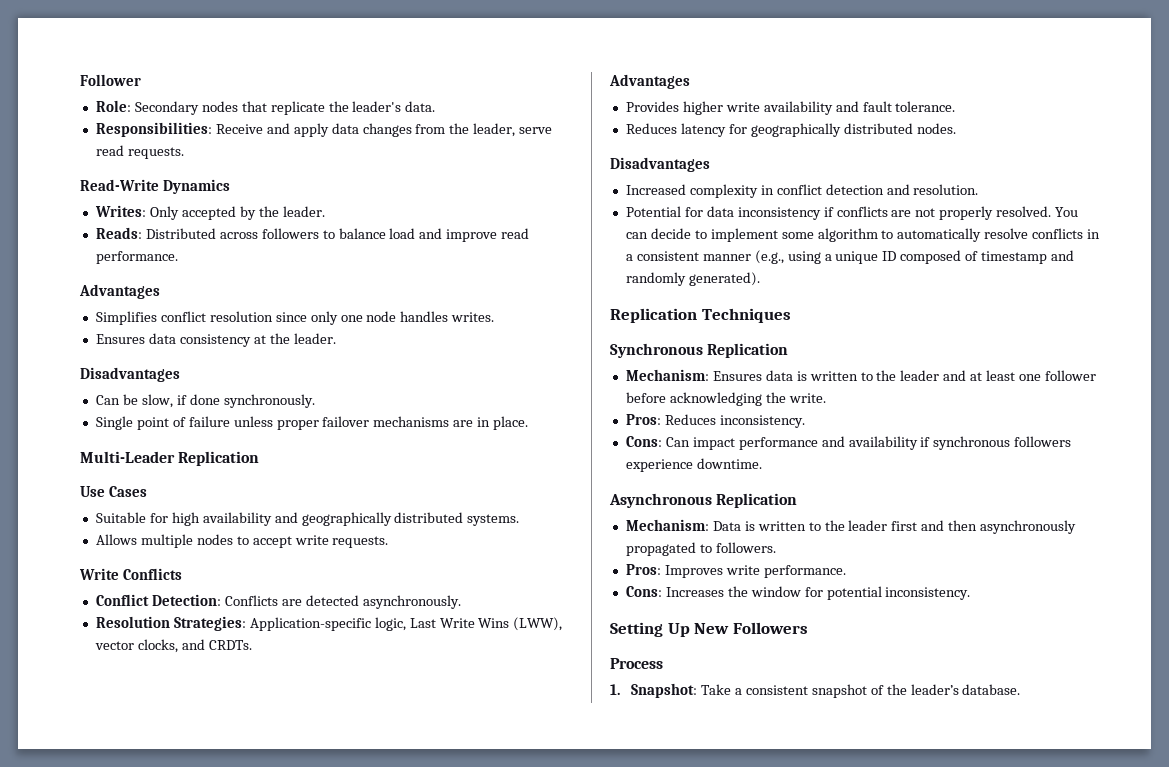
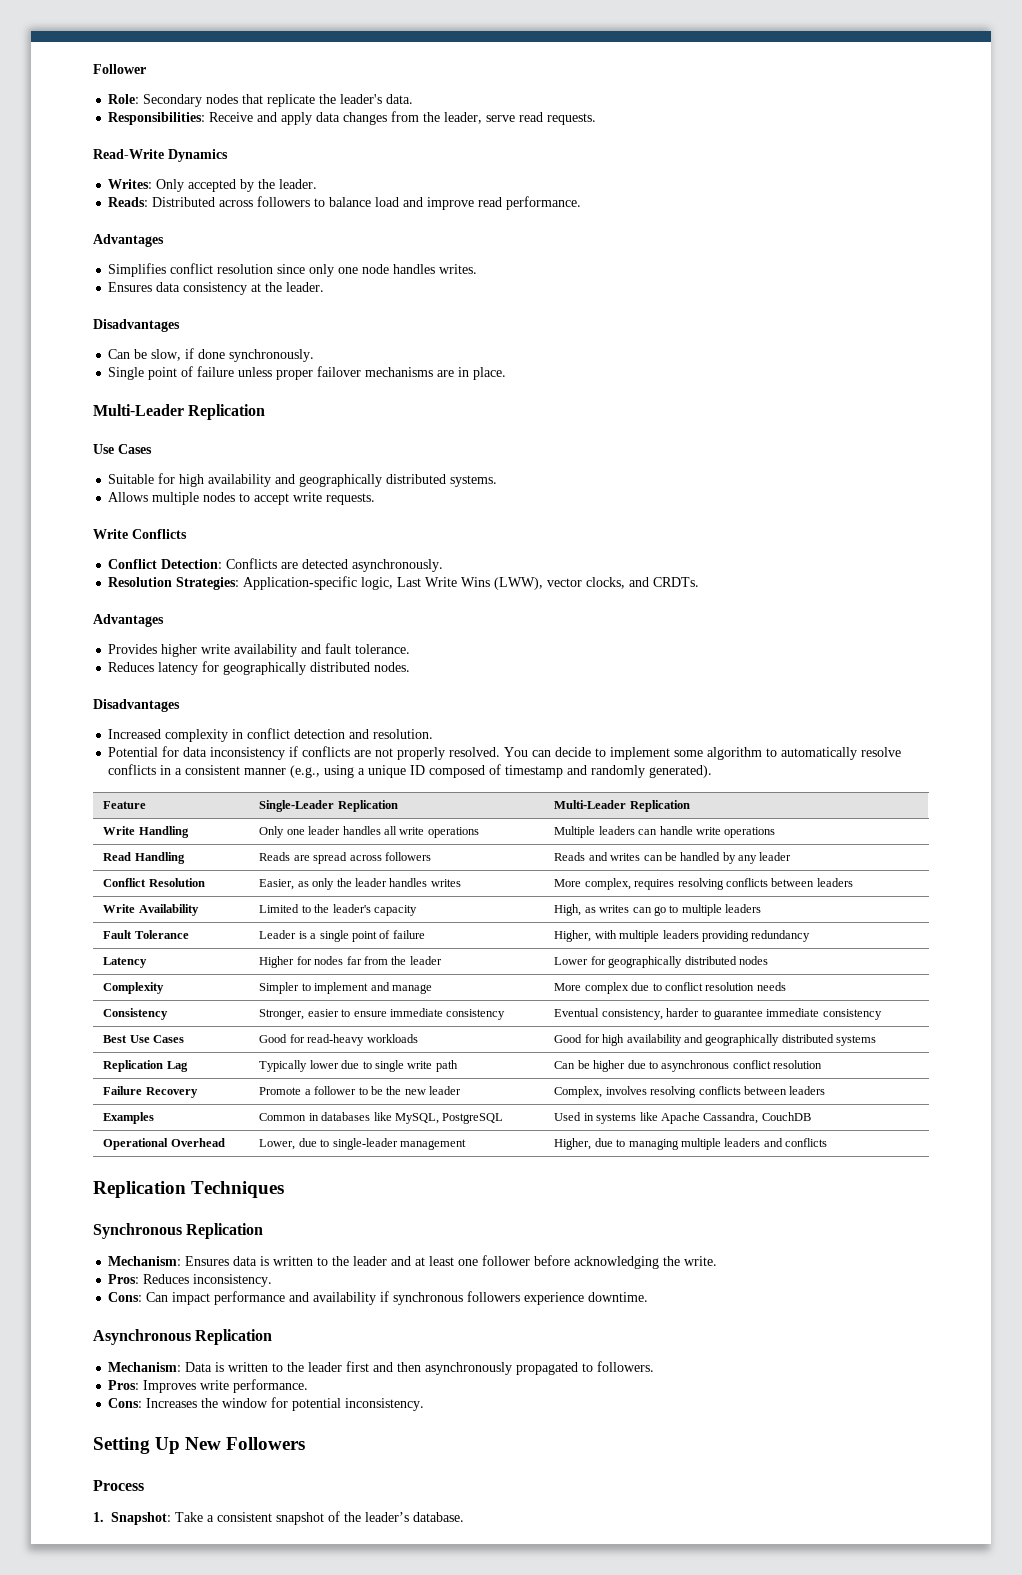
+ Feature | Single-Leader Replication | Multi-Leader Replication
+ Write Handling | Only one leader handles all write operations | Multiple leaders can handle write operations
+ Read Handling | Reads are spread across followers | Reads and writes can be handled by any leader
+ Conflict Resolution | Easier, as only the leader handles writes | More complex, requires resolving conflicts between leaders
+ Write Availability | Limited to the leader's capacity | High, as writes can go to multiple leaders
+ Fault Tolerance | Leader is a single point of failure | Higher, with multiple leaders providing redundancy
+ Latency | Higher for nodes far from the leader | Lower for geographically distributed nodes
+ Complexity | Simpler to implement and manage | More complex due to conflict resolution needs
+ Consistency | Stronger, easier to ensure immediate consistency | Eventual consistency, harder to guarantee immediate consistency
+ Best Use Cases | Good for read-heavy workloads | Good for high availability and geographically distributed systems
+ Replication Lag | Typically lower due to single write path | Can be higher due to asynchronous conflict resolution
+ Failure Recovery | Promote a follower to be the new leader | Complex, involves resolving conflicts between leaders
+ Examples | Common in databases like MySQL, PostgreSQL | Used in systems like Apache Cassandra, CouchDB
+ Operational Overhead | Lower, due to single-leader management | Higher, due to managing multiple leaders and conflicts

